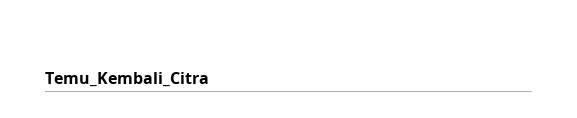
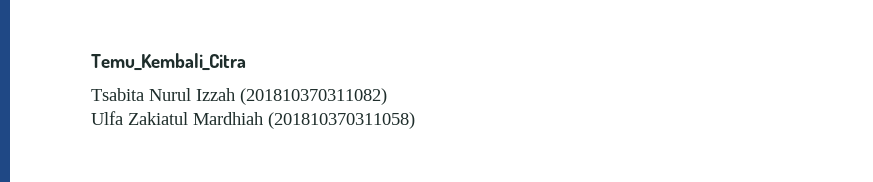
+ Tsabita Nurul Izzah (201810370311082)
+ Ulfa Zakiatul Mardhiah (201810370311058)

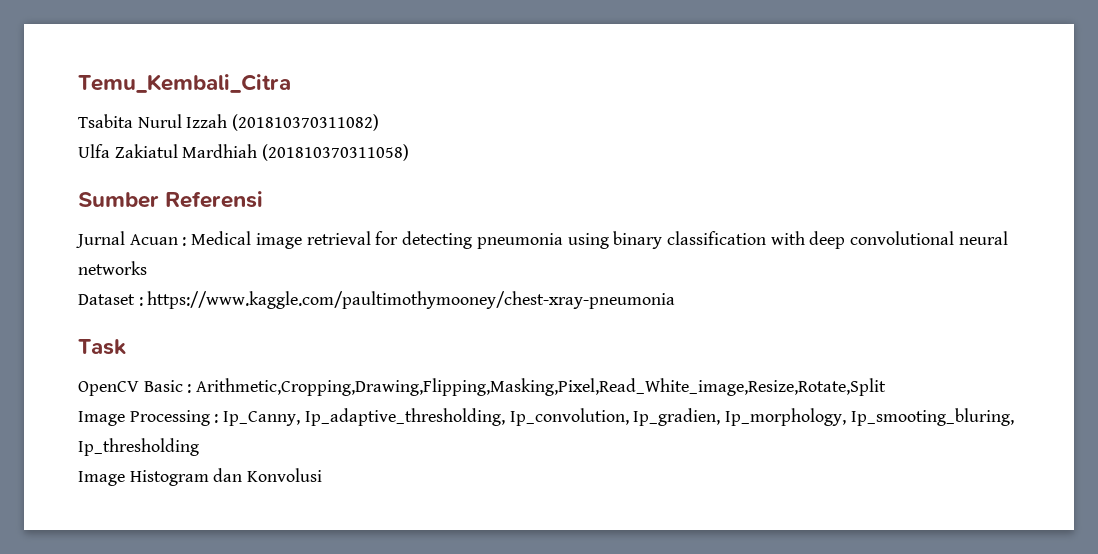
+ Sumber Referensi
+ Jurnal Acuan : Medical image retrieval for detecting pneumonia using binary classification with deep convolutional neural networks
+ Dataset : https://www.kaggle.com/paultimothymooney/chest-xray-pneumonia
+ Task
+ OpenCV Basic : Arithmetic,Cropping,Drawing,Flipping,Masking,Pixel,Read_White_image,Resize,Rotate,Split
+ Image Processing : Ip_Canny, Ip_adaptive_thresholding, Ip_convolution, Ip_gradien, Ip_morphology, Ip_smooting_bluring, Ip_thresholding
+ Image Histogram dan Konvolusi

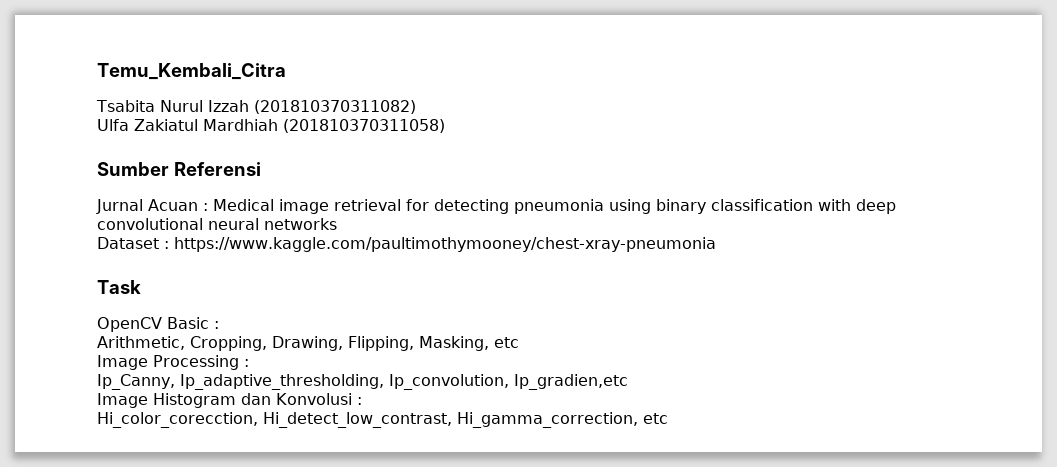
- OpenCV Basic : Arithmetic,Cropping,Drawing,Flipping,Masking,Pixel,Read_White_image,Resize,Rotate,Split
+ OpenCV Basic :
+ Arithmetic, Cropping, Drawing, Flipping, Masking, etc
- Image Processing : Ip_Canny, Ip_adaptive_thresholding, Ip_convolution, Ip_gradien, Ip_morphology, Ip_smooting_bluring, Ip_thresholding
+ Image Processing :
+ Ip_Canny, Ip_adaptive_thresholding, Ip_convolution, Ip_gradien,etc
- Image Histogram dan Konvolusi
+ Image Histogram dan Konvolusi :
+ Hi_color_corecction, Hi_detect_low_contrast, Hi_gamma_correction, etc

